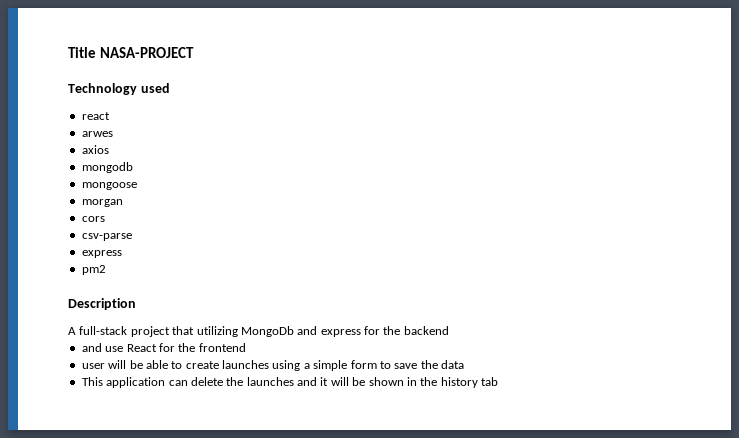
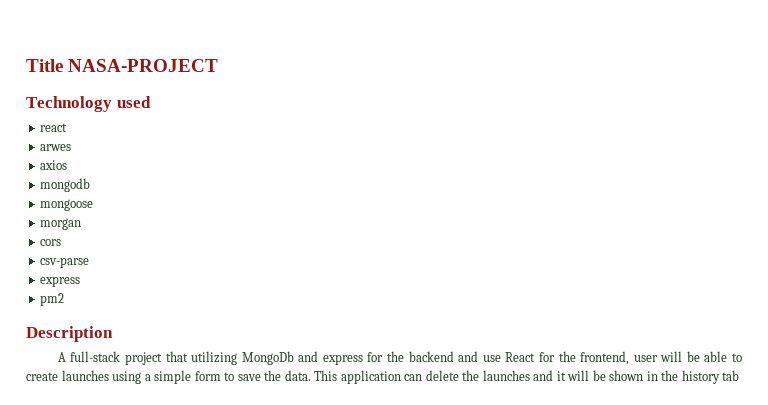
- A full-stack project that utilizing MongoDb and express for the backend
- and use React for the frontend
- user will be able to create launches using a simple form to save the data
- This application can delete the launches and it will be shown in the history tab
+ A full-stack project that utilizing MongoDb and express for the backend and use React for the frontend, user will be able to create launches using a simple form to save the data. This application can delete the launches and it will be shown in the history tab

